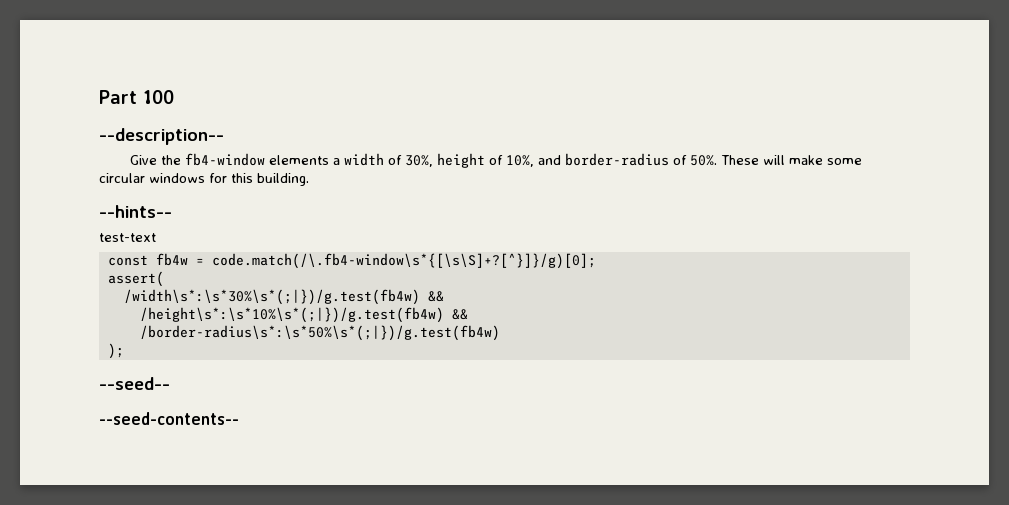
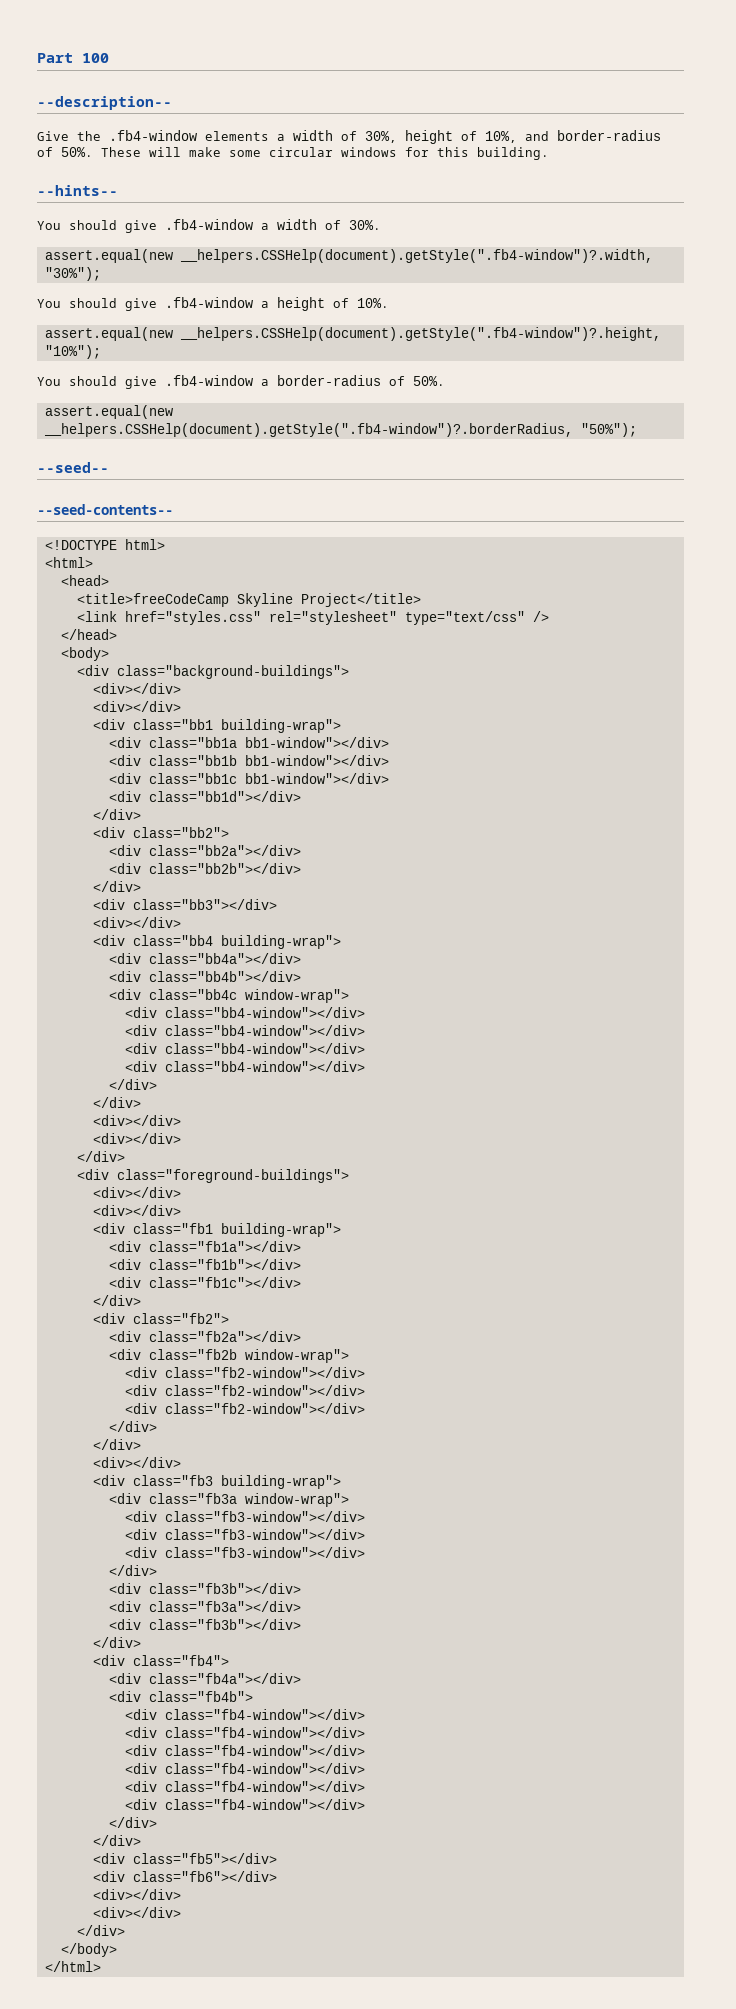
- Give the fb4-window elements a width of 30%, height of 10%, and border-radius of 50%.
+ Give the .fb4-window elements a width of 30%, height of 10%, and border-radius of 50%.
- test-text
- const fb4w = code.match(/\.fb4-window\s*{[\s\S]+?[^}]}/g)[0];
- assert(
- /width\s*:\s*30%\s*(;|})/g.test(fb4w) &&
- /height\s*:\s*10%\s*(;|})/g.test(fb4w) &&
- /border-radius\s*:\s*50%\s*(;|})/g.test(fb4w)
- );
+ You should give .fb4-window a width of 30%.
+ assert.equal(new __helpers.CSSHelp(document).getStyle(".fb4-window")?.width, "30%");
+ You should give .fb4-window a height of 10%.
+ assert.equal(new __helpers.CSSHelp(document).getStyle(".fb4-window")?.height, "10%");
+ You should give .fb4-window a border-radius of 50%.
+ assert.equal(new __helpers.CSSHelp(document).getStyle(".fb4-window")?.borderRadius, "50%");
  --seed--
  --seed-contents--
+ <!DOCTYPE html>
+ <html>
+ <head>
+ <title>freeCodeCamp Skyline Project</title>
+ <link href="styles.css" rel="stylesheet" type="text/css" />
+ </head>
+ <body>
+ <div class="background-buildings">
+ <div></div>
+ <div></div>
+ <div class="bb1 building-wrap">
+ <div class="bb1a bb1-window"></div>
+ <div class="bb1b bb1-window"></div>
+ <div class="bb1c bb1-window"></div>
+ <div class="bb1d"></div>
+ </div>
+ <div class="bb2">
+ <div class="bb2a"></div>
+ <div class="bb2b"></div>
+ </div>
+ <div class="bb3"></div>
+ <div></div>
+ <div class="bb4 building-wrap">
+ <div class="bb4a"></div>
+ <div class="bb4b"></div>
+ <div class="bb4c window-wrap">
+ <div class="bb4-window"></div>
+ <div class="bb4-window"></div>
+ <div class="bb4-window"></div>
+ <div class="bb4-window"></div>
+ </div>
+ </div>
+ <div></div>
+ <div></div>
+ </div>
+ <div class="foreground-buildings">
+ <div></div>
+ <div></div>
+ <div class="fb1 building-wrap">
+ <div class="fb1a"></div>
+ <div class="fb1b"></div>
+ <div class="fb1c"></div>
+ </div>
+ <div class="fb2">
+ <div class="fb2a"></div>
+ <div class="fb2b window-wrap">
+ <div class="fb2-window"></div>
+ <div class="fb2-window"></div>
+ <div class="fb2-window"></div>
+ </div>
+ </div>
+ <div></div>
+ <div class="fb3 building-wrap">
+ <div class="fb3a window-wrap">
+ <div class="fb3-window"></div>
+ <div class="fb3-window"></div>
+ <div class="fb3-window"></div>
+ </div>
+ <div class="fb3b"></div>
+ <div class="fb3a"></div>
+ <div class="fb3b"></div>
+ </div>
+ <div class="fb4">
+ <div class="fb4a"></div>
+ <div class="fb4b">
+ <div class="fb4-window"></div>
+ <div class="fb4-window"></div>
+ <div class="fb4-window"></div>
+ <div class="fb4-window"></div>
+ <div class="fb4-window"></div>
+ <div class="fb4-window"></div>
+ </div>
+ </div>
+ <div class="fb5"></div>
+ <div class="fb6"></div>
+ <div></div>
+ <div></div>
+ </div>
+ </body>
+ </html>

